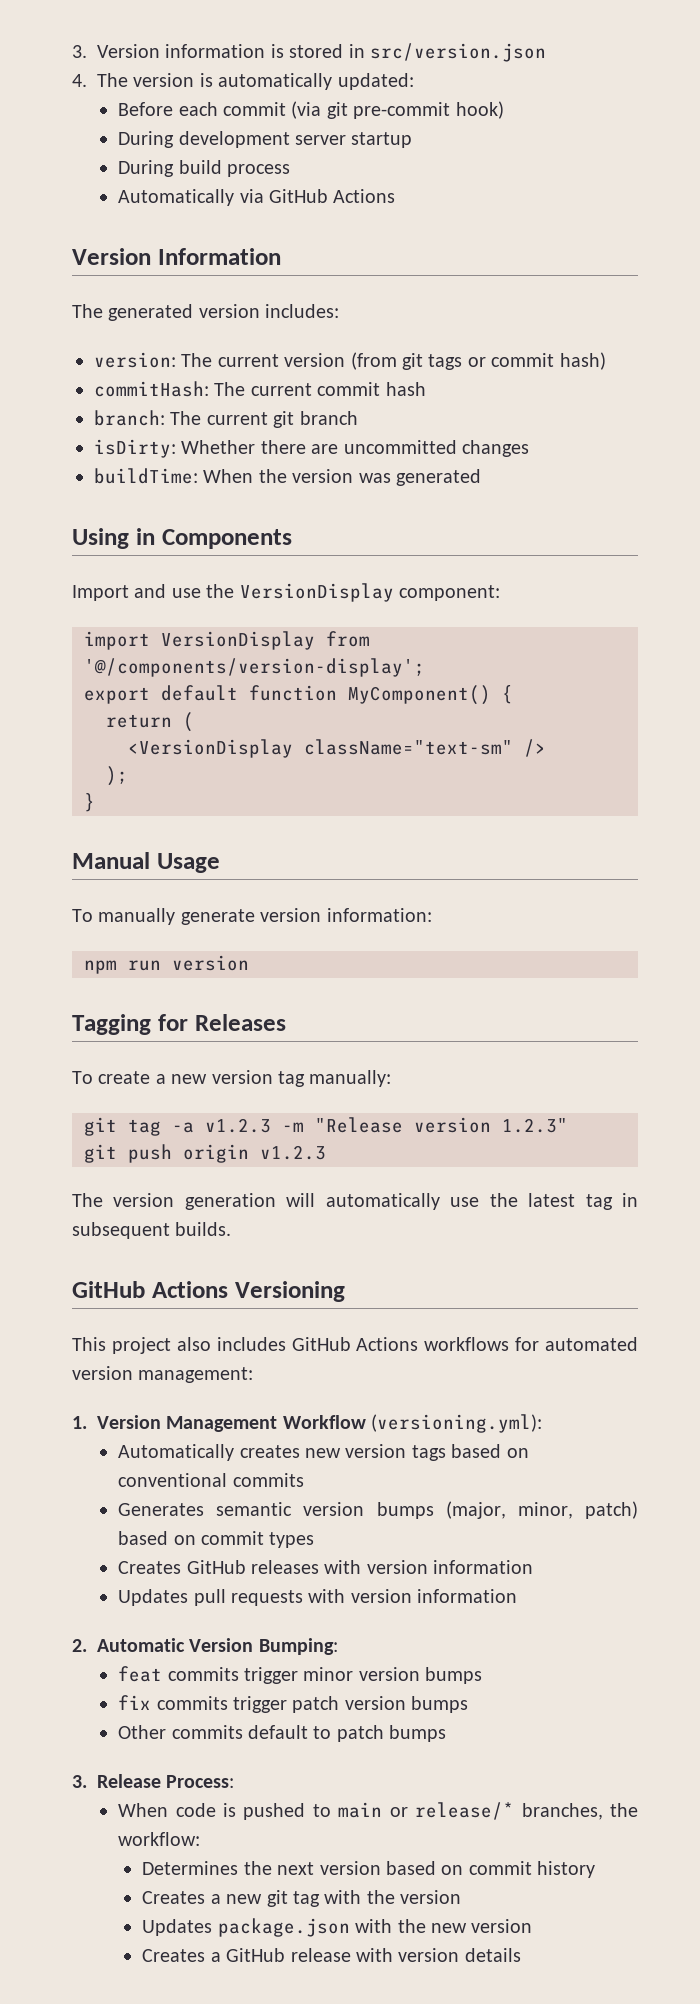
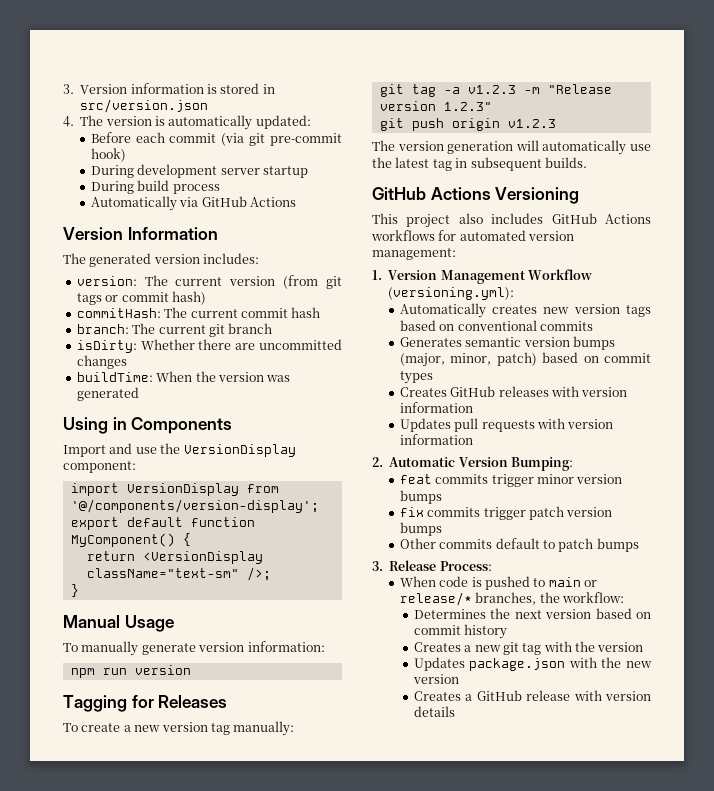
- return (
- <VersionDisplay className="text-sm" />
- );
+ return <VersionDisplay className="text-sm" />;

